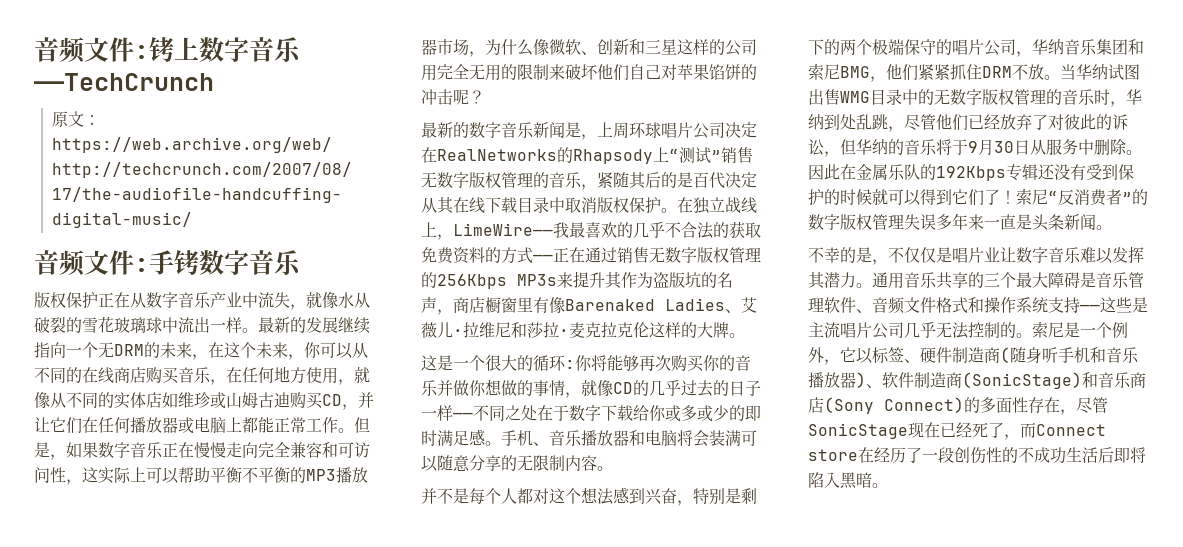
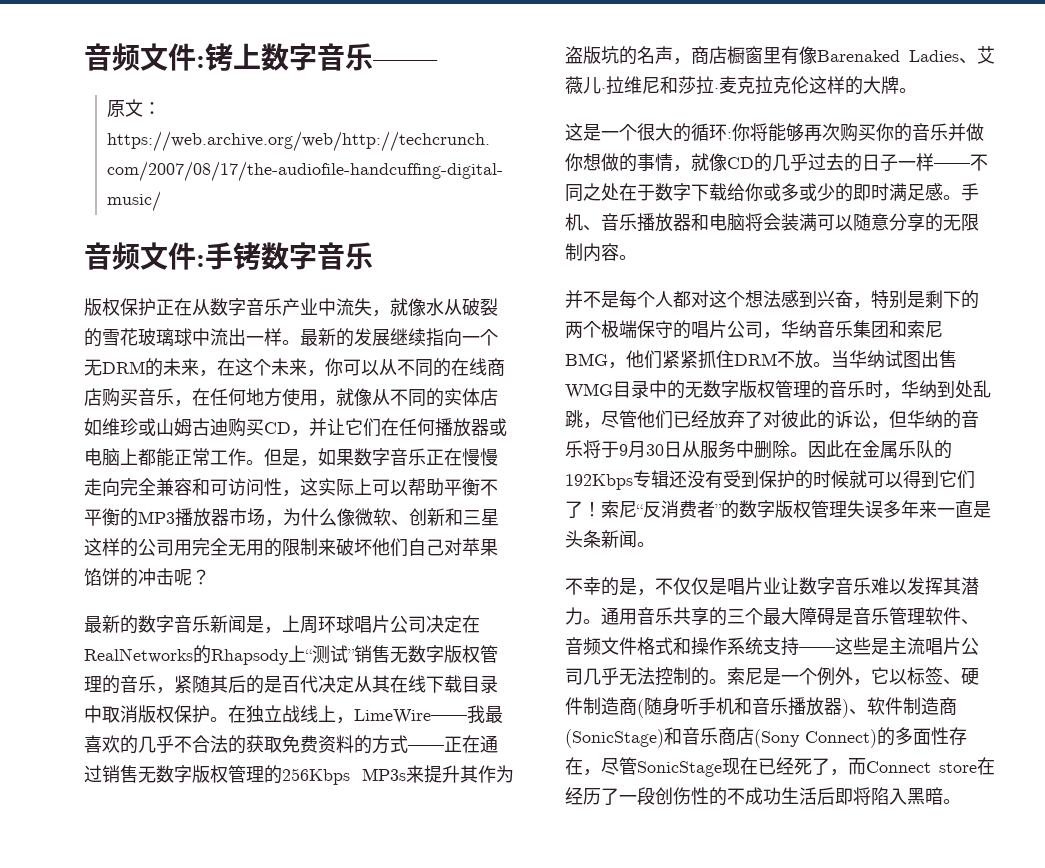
- 音频文件:铐上数字音乐——TechCrunch
+ 音频文件:铐上数字音乐——

